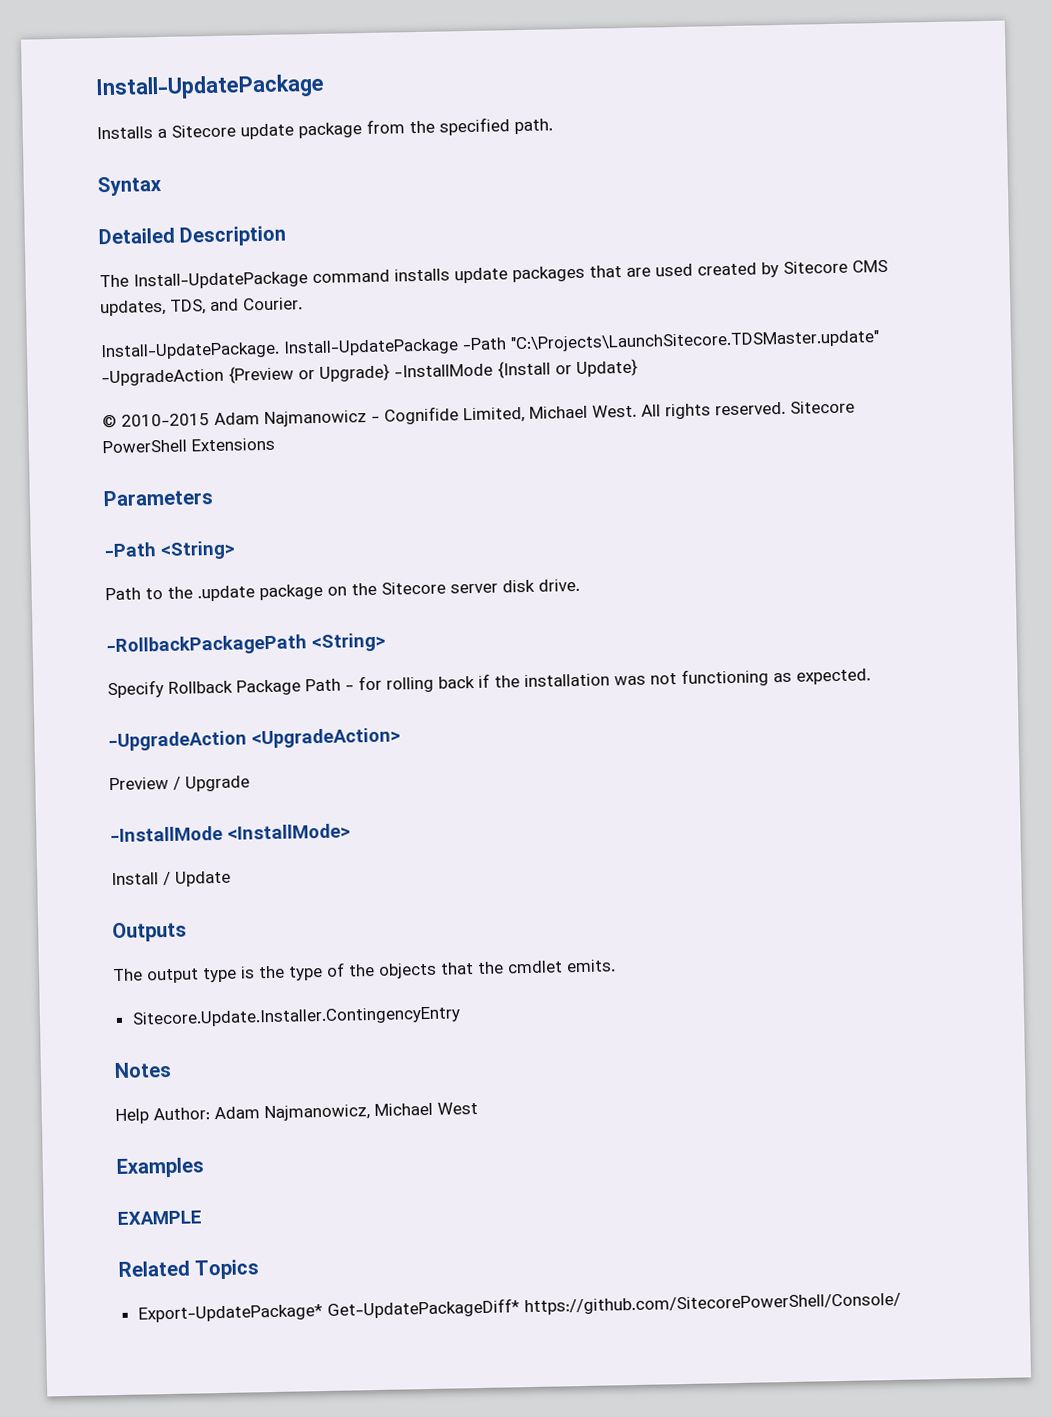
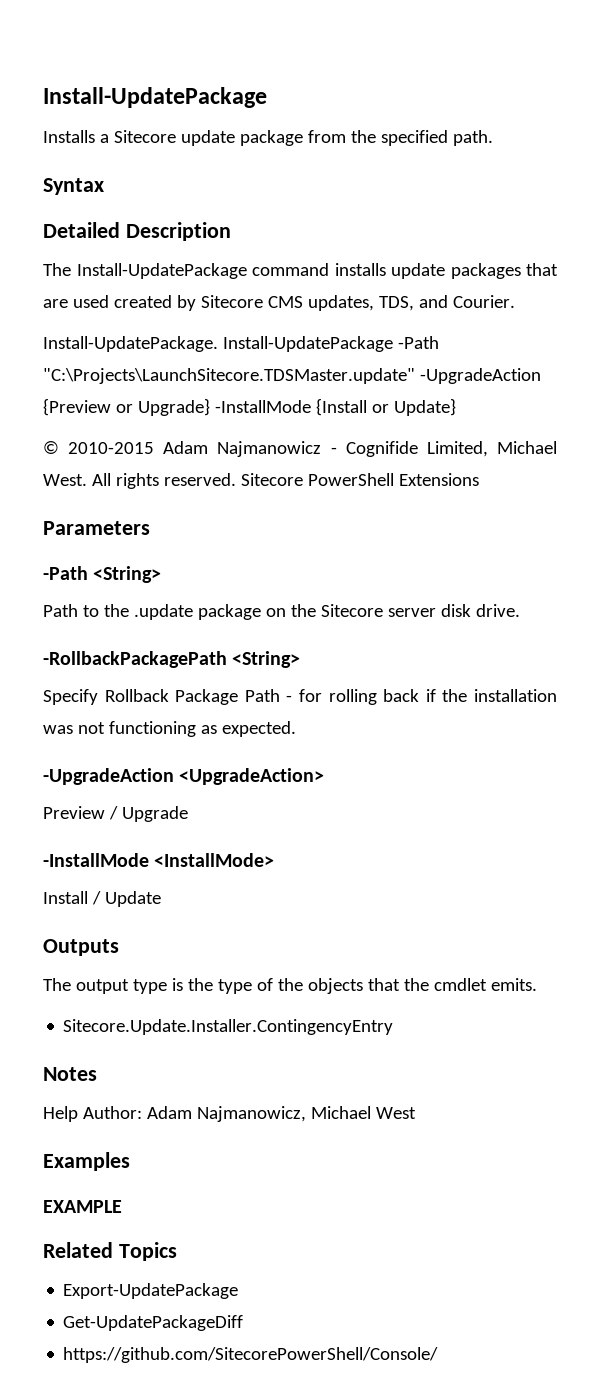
- Export-UpdatePackage* Get-UpdatePackageDiff* https://github.com/SitecorePowerShell/Console/
+ Export-UpdatePackage
+ Get-UpdatePackageDiff
+ https://github.com/SitecorePowerShell/Console/

